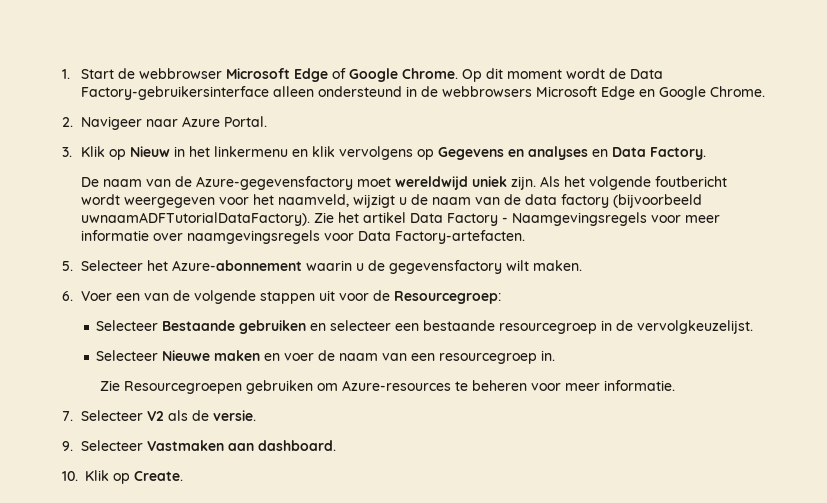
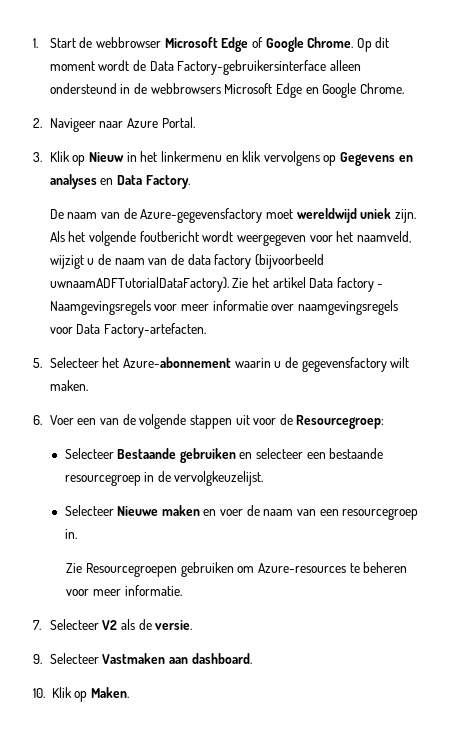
- Zie het artikel Data Factory - Naamgevingsregels voor meer informatie over naamgevingsregels voor Data Factory-artefacten.
+ Zie het artikel Data factory - Naamgevingsregels voor meer informatie over naamgevingsregels voor Data Factory-artefacten.
- 10. Klik op Create.
+ 10. Klik op Maken.

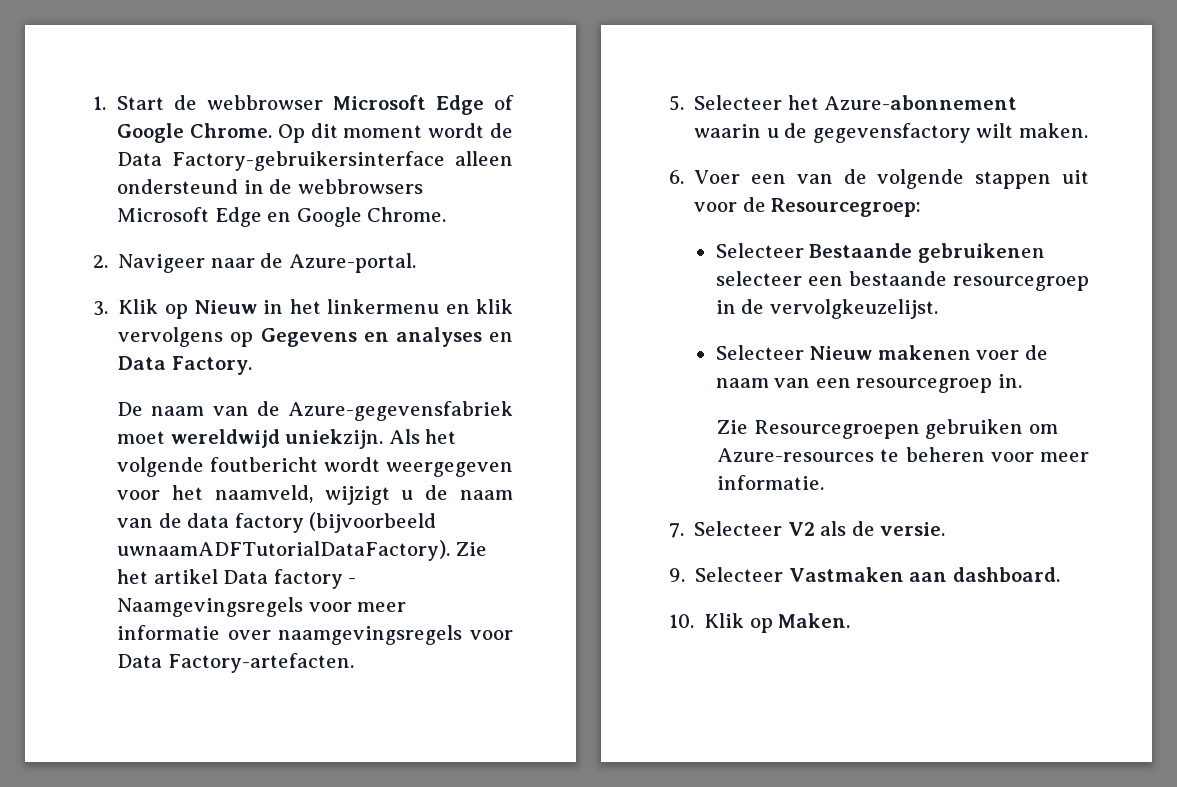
- 2. Navigeer naar Azure Portal.
+ 2. Navigeer naar de Azure-portal.
- De naam van de Azure-gegevensfactory moet wereldwijd uniek zijn.
+ De naam van de Azure-gegevensfabriek moet wereldwijd uniekzijn.
- Selecteer Bestaande gebruiken en selecteer een bestaande resourcegroep in de vervolgkeuzelijst.
+ Selecteer Bestaande gebruikenen selecteer een bestaande resourcegroep in de vervolgkeuzelijst.
- Selecteer Nieuwe maken en voer de naam van een resourcegroep in.
+ Selecteer Nieuw makenen voer de naam van een resourcegroep in.

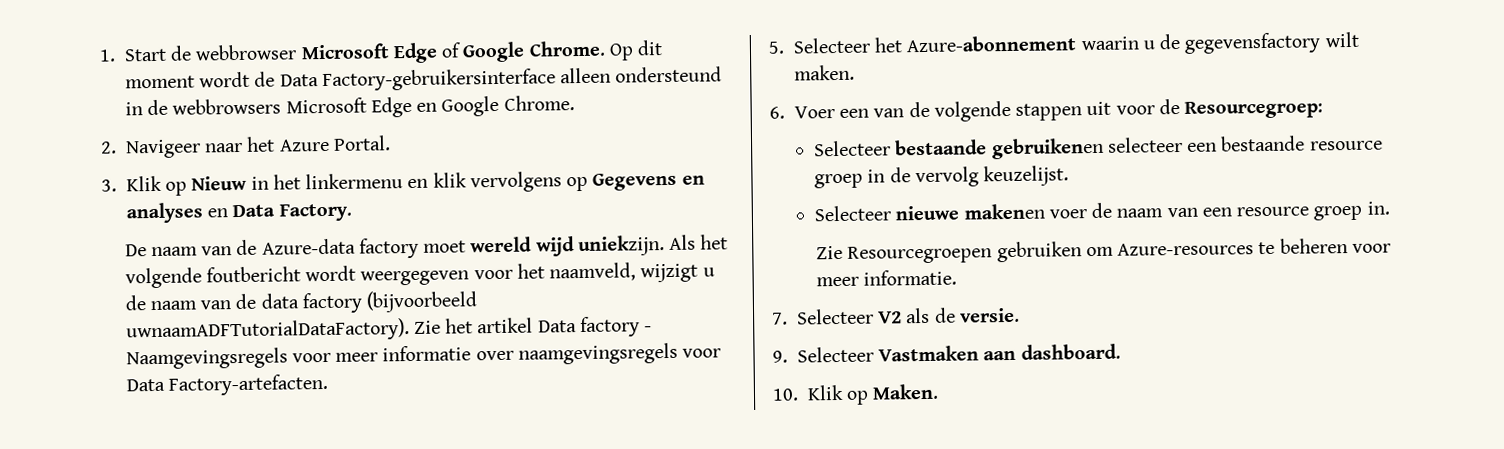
- 2. Navigeer naar de Azure-portal.
+ 2. Navigeer naar het Azure Portal.
- De naam van de Azure-gegevensfabriek moet wereldwijd uniekzijn.
+ De naam van de Azure-data factory moet wereld wijd uniekzijn.
- Selecteer Bestaande gebruikenen selecteer een bestaande resourcegroep in de vervolgkeuzelijst.
- Selecteer Nieuw makenen voer de naam van een resourcegroep in.
+ Selecteer bestaande gebruikenen selecteer een bestaande resource groep in de vervolg keuzelijst.
+ Selecteer nieuwe makenen voer de naam van een resource groep in.

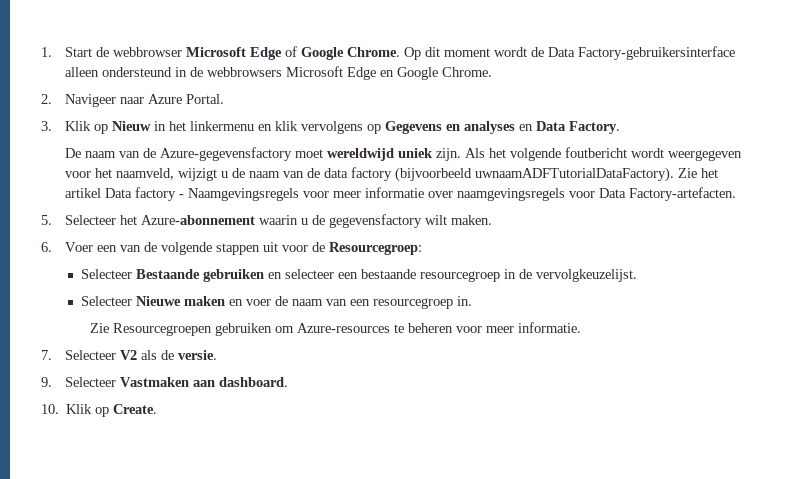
- 2. Navigeer naar het Azure Portal.
+ 2. Navigeer naar Azure Portal.
- De naam van de Azure-data factory moet wereld wijd uniekzijn.
+ De naam van de Azure-gegevensfactory moet wereldwijd uniek zijn.
- Selecteer bestaande gebruikenen selecteer een bestaande resource groep in de vervolg keuzelijst.
- Selecteer nieuwe makenen voer de naam van een resource groep in.
+ Selecteer Bestaande gebruiken en selecteer een bestaande resourcegroep in de vervolgkeuzelijst.
+ Selecteer Nieuwe maken en voer de naam van een resourcegroep in.
- 10. Klik op Maken.
+ 10. Klik op Create.

